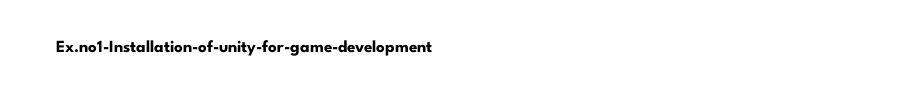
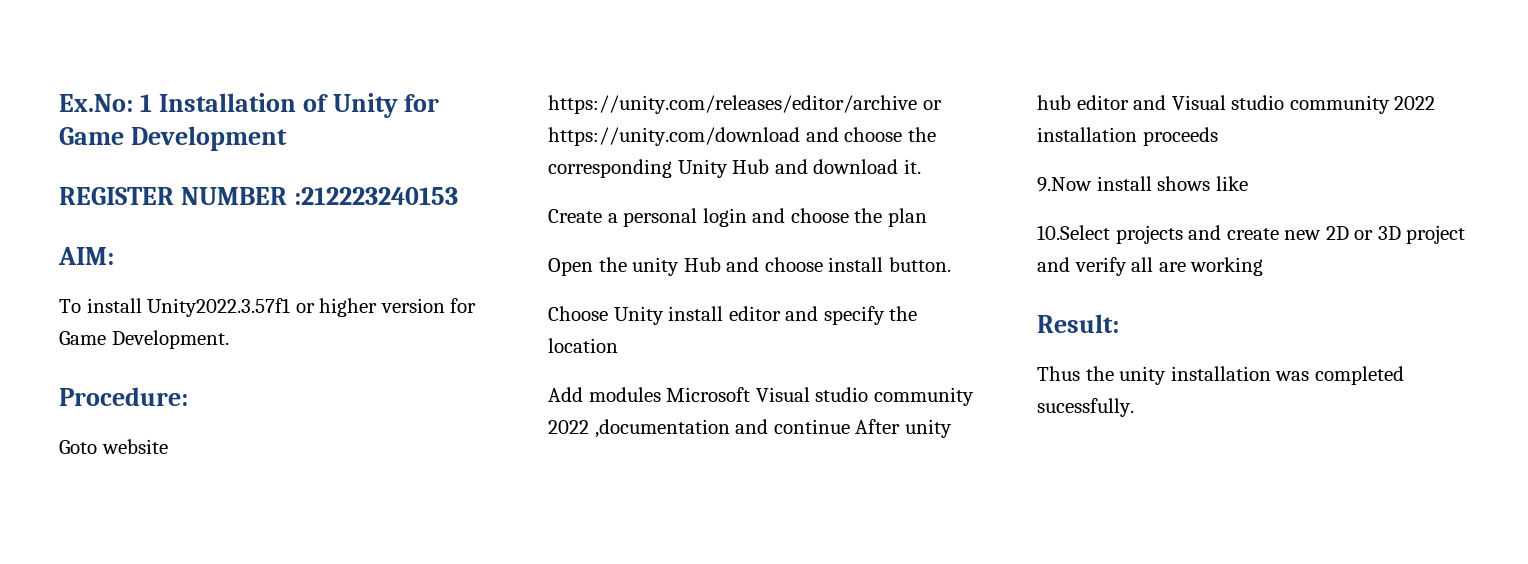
- Ex.no1-Installation-of-unity-for-game-development
+ Ex.No: 1 Installation of Unity for Game Development
+ REGISTER NUMBER :212223240153
+ AIM:
+ To install Unity2022.3.57f1 or higher version for Game Development.
+ Procedure:
+ Goto website https://unity.com/releases/editor/archive or https://unity.com/download and choose the corresponding Unity Hub and download it.
+ Create a personal login and choose the plan
+ Open the unity Hub and choose install button.
+ Choose Unity install editor and specify the location
+ Add modules Microsoft Visual studio community 2022 ,documentation and continue After unity hub editor and Visual studio community 2022 installation proceeds
+ 9.Now install shows like
+ 10.Select projects and create new 2D or 3D project and verify all are working
+ Result:
+ Thus the unity installation was completed sucessfully.

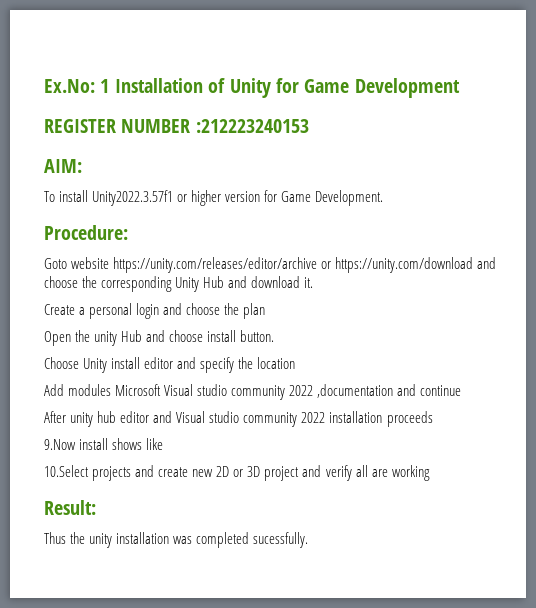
- Add modules Microsoft Visual studio community 2022 ,documentation and continue After unity hub editor and Visual studio community 2022 installation proceeds
+ Add modules Microsoft Visual studio community 2022 ,documentation and continue
+ After unity hub editor and Visual studio community 2022 installation proceeds

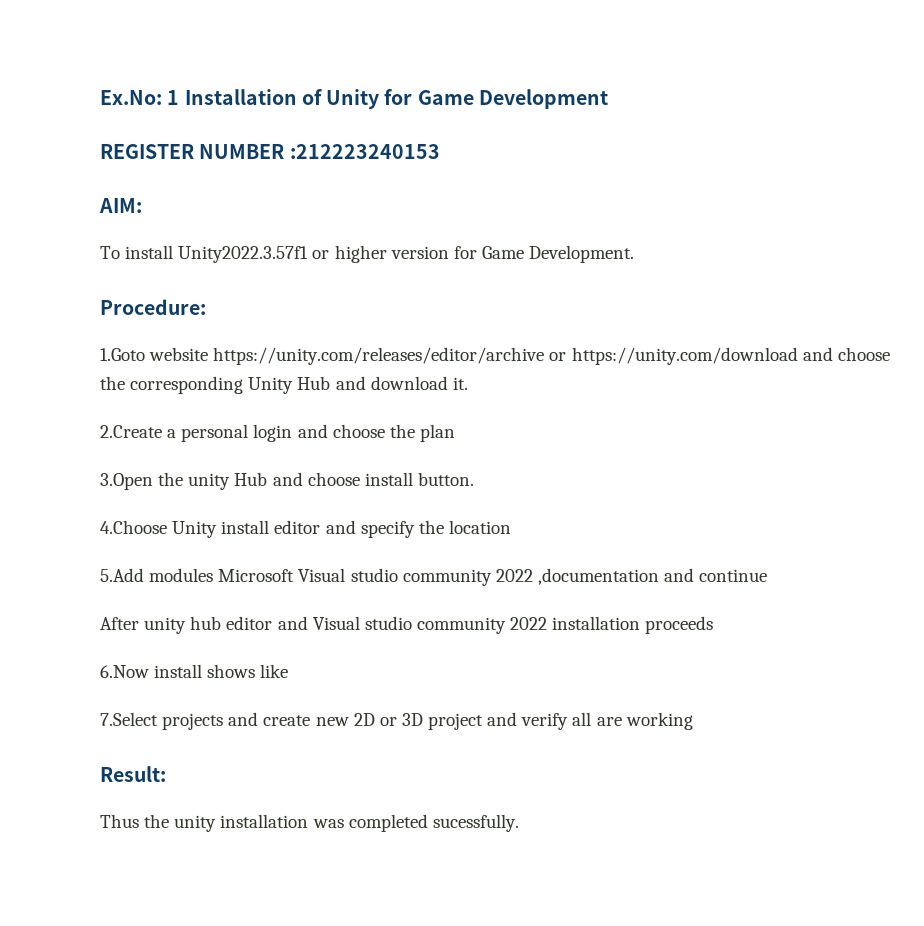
- Goto website https://unity.com/releases/editor/archive or https://unity.com/download and choose the corresponding Unity Hub and download it.
+ 1.Goto website https://unity.com/releases/editor/archive or https://unity.com/download and choose the corresponding Unity Hub and download it.
- Create a personal login and choose the plan
+ 2.Create a personal login and choose the plan
- Open the unity Hub and choose install button.
+ 3.Open the unity Hub and choose install button.
- Choose Unity install editor and specify the location
+ 4.Choose Unity install editor and specify the location
- Add modules Microsoft Visual studio community 2022 ,documentation and continue
+ 5.Add modules Microsoft Visual studio community 2022 ,documentation and continue
- 9.Now install shows like
+ 6.Now install shows like
- 10.Select projects and create new 2D or 3D project and verify all are working
+ 7.Select projects and create new 2D or 3D project and verify all are working

